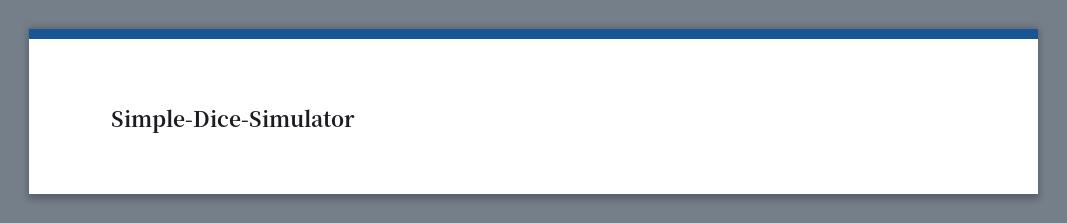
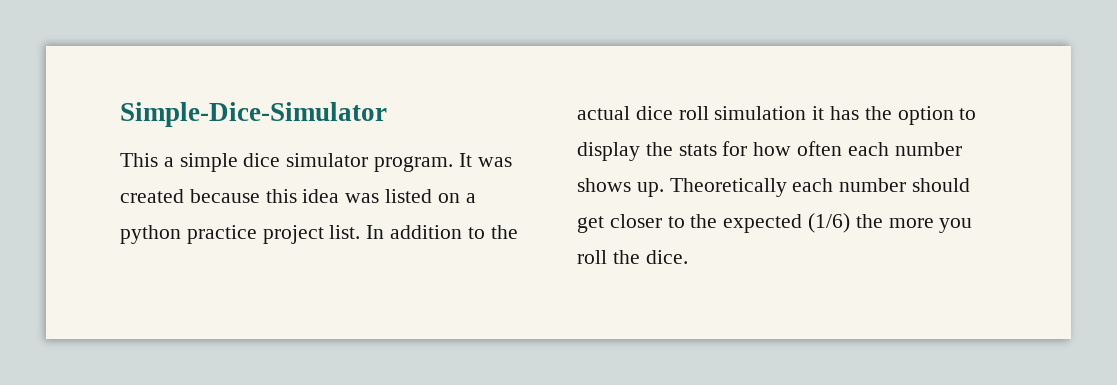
+ This a simple dice simulator program. It was created because this idea was listed on a python practice project list. In addition to the actual dice roll simulation it has the option to display the stats for how often each number shows up. Theoretically each number should get closer to the expected (1/6) the more you roll the dice.

